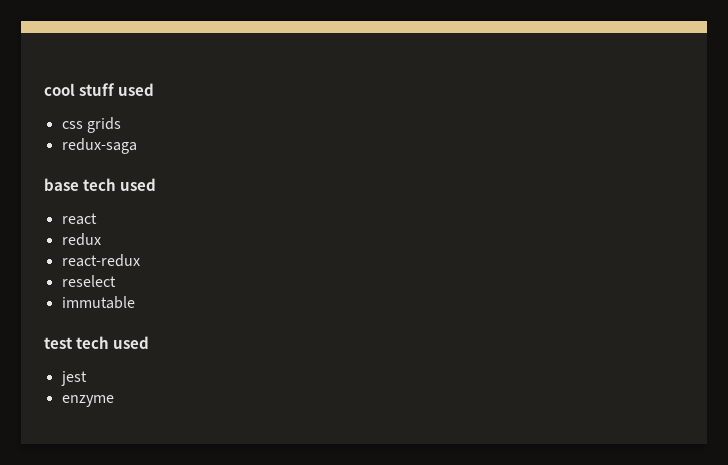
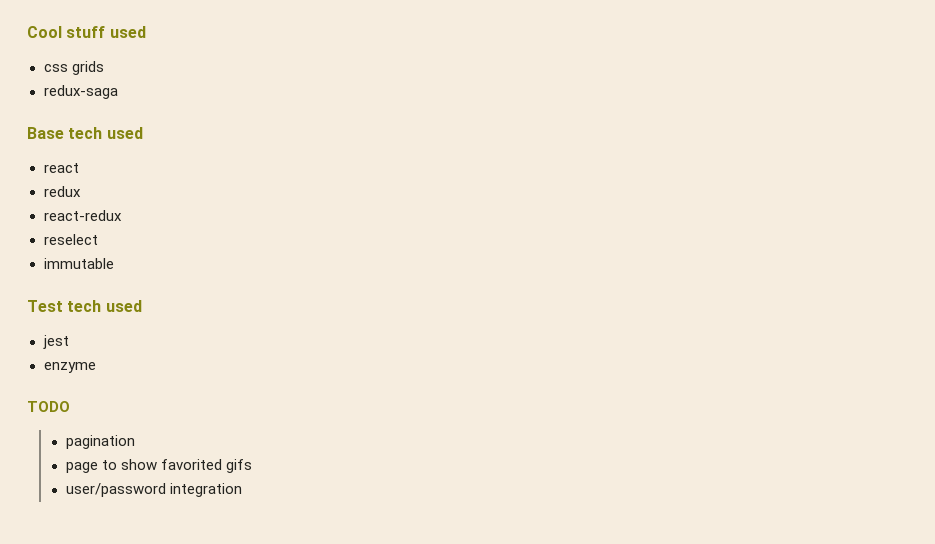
- cool stuff used
+ Cool stuff used
- base tech used
+ Base tech used
- test tech used
+ Test tech used
+ TODO
+ pagination
+ page to show favorited gifs
+ user/password integration

